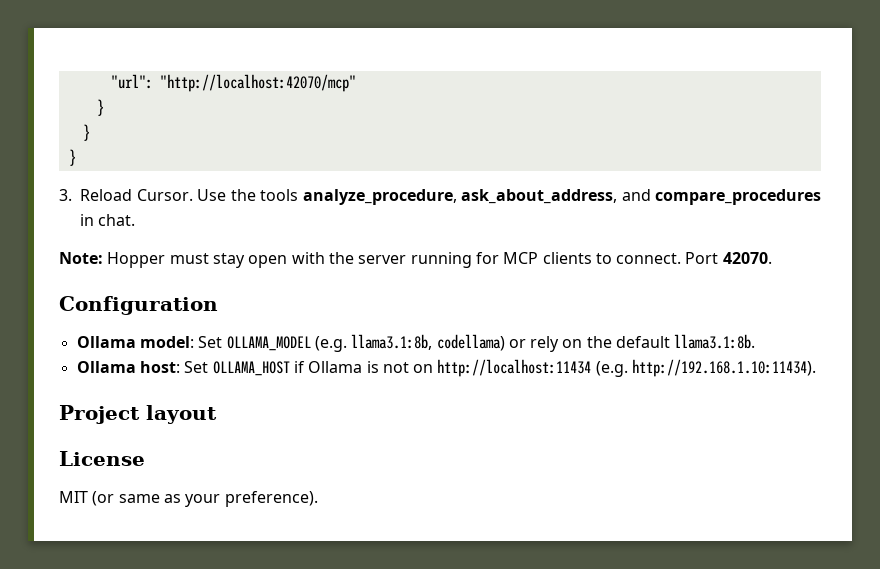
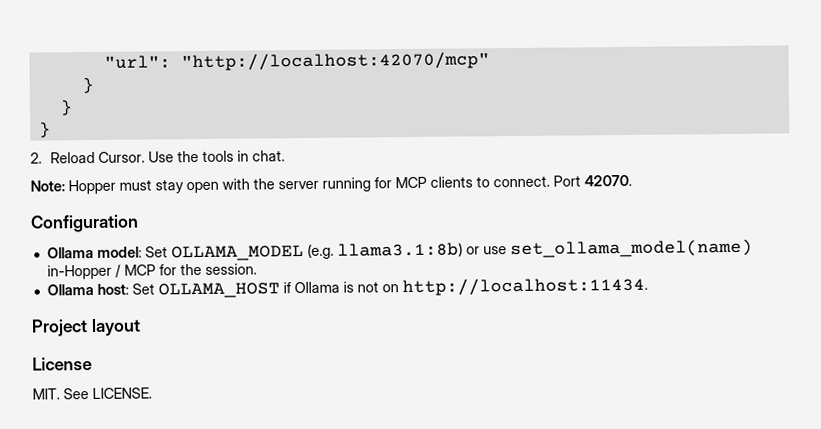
- 3. Reload Cursor.
+ 2. Reload Cursor.
- Use the tools analyze_procedure, ask_about_address, and compare_procedures in chat.
+ Use the tools in chat.
- Ollama model: Set OLLAMA_MODEL (e.g. llama3.1:8b, codellama) or rely on the default llama3.1:8b.
+ Ollama model: Set OLLAMA_MODEL (e.g. llama3.1:8b) or use set_ollama_model(name) in-Hopper / MCP for the session.
- Ollama host: Set OLLAMA_HOST if Ollama is not on http://localhost:11434 (e.g. http://192.168.1.10:11434).
+ Ollama host: Set OLLAMA_HOST if Ollama is not on http://localhost:11434.
- MIT (or same as your preference).
+ MIT. See LICENSE.

